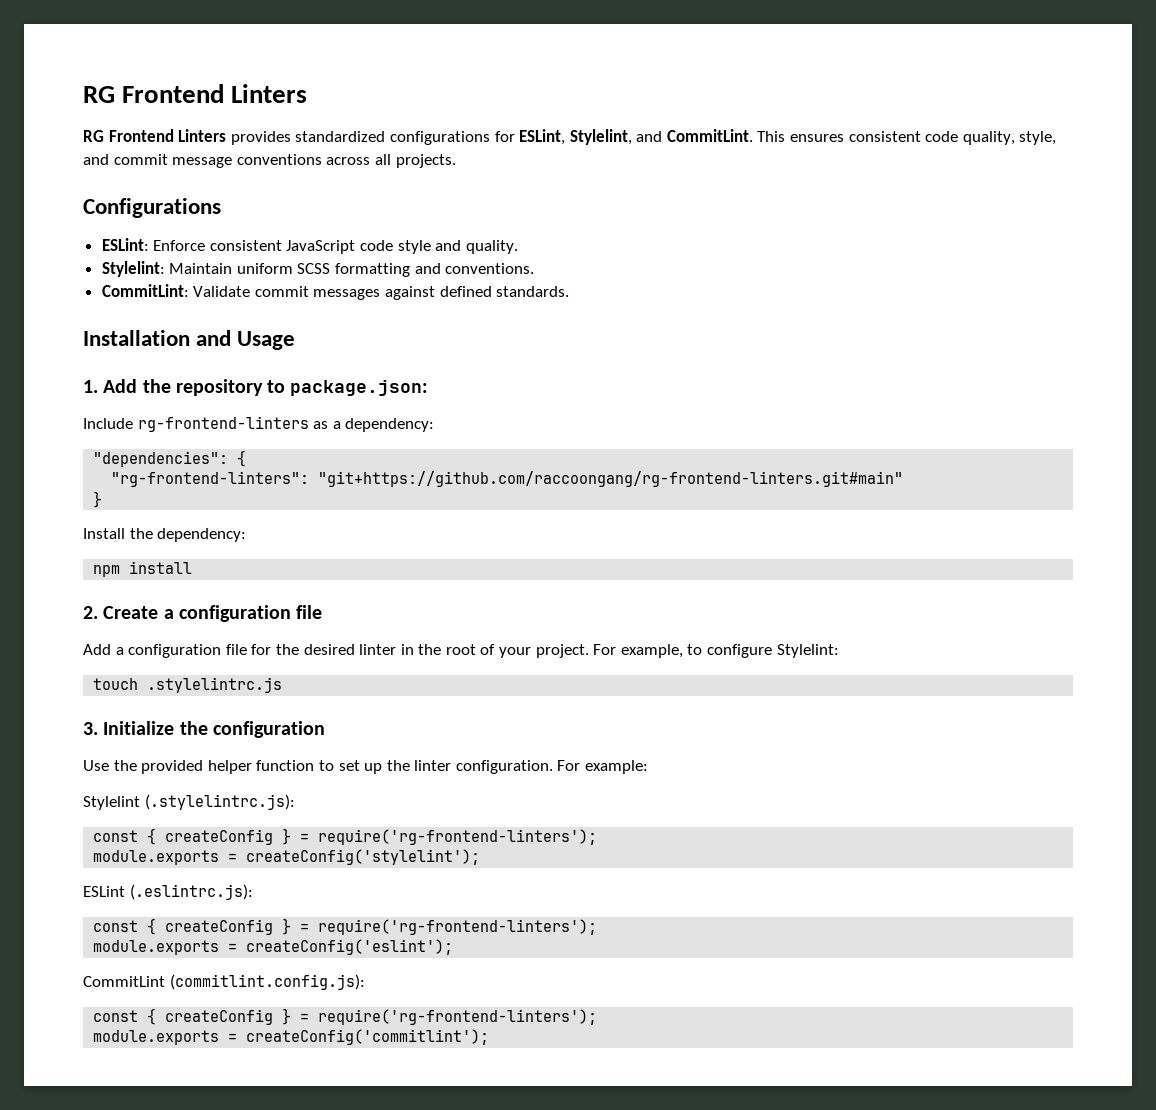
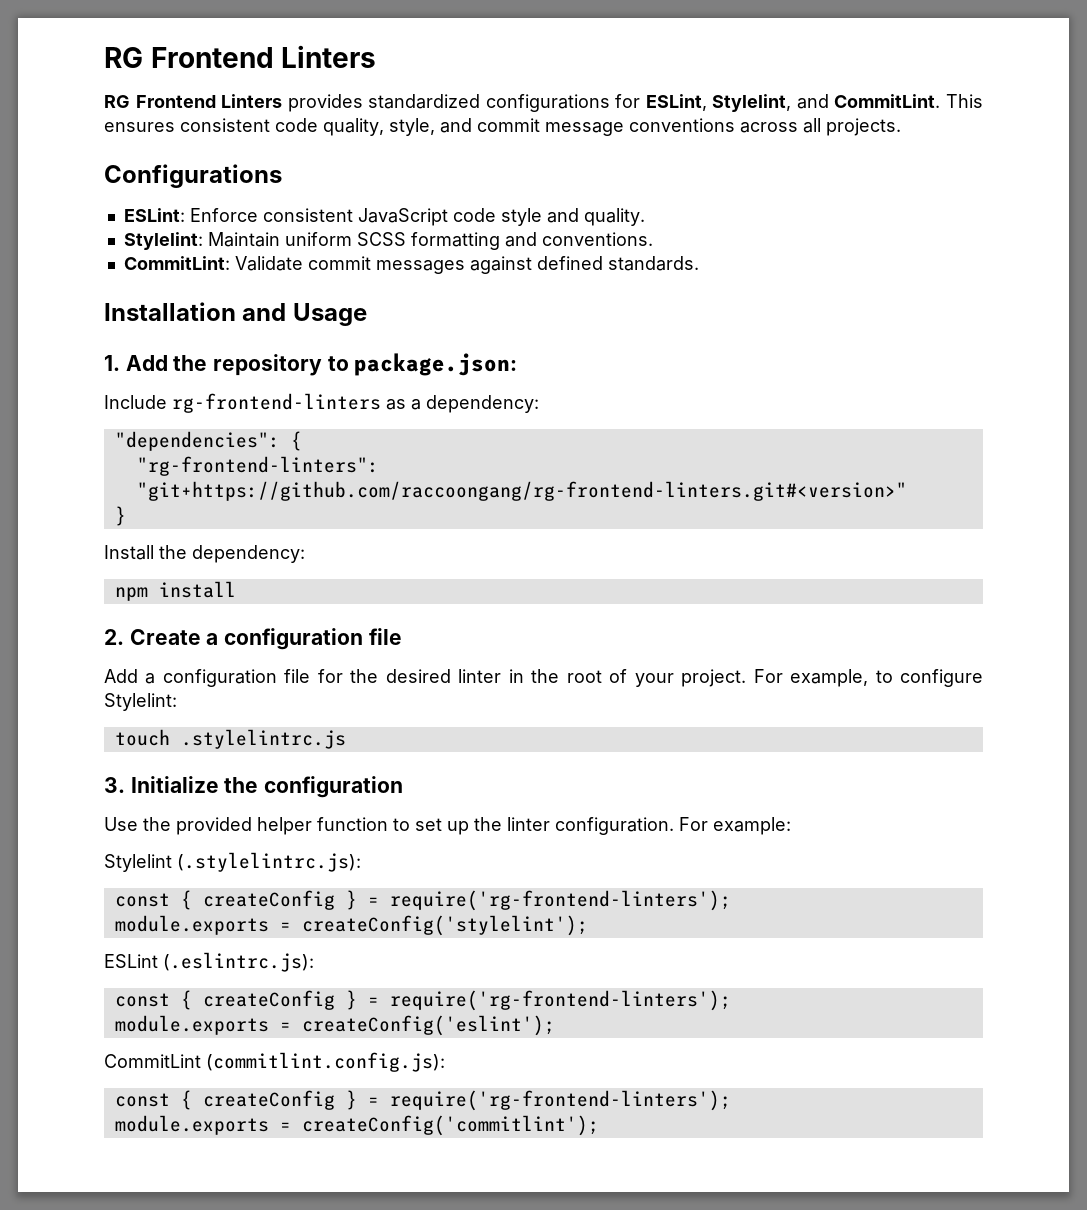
- "rg-frontend-linters": "git+https://github.com/raccoongang/rg-frontend-linters.git#main"
+ "rg-frontend-linters": "git+https://github.com/raccoongang/rg-frontend-linters.git#<version>"

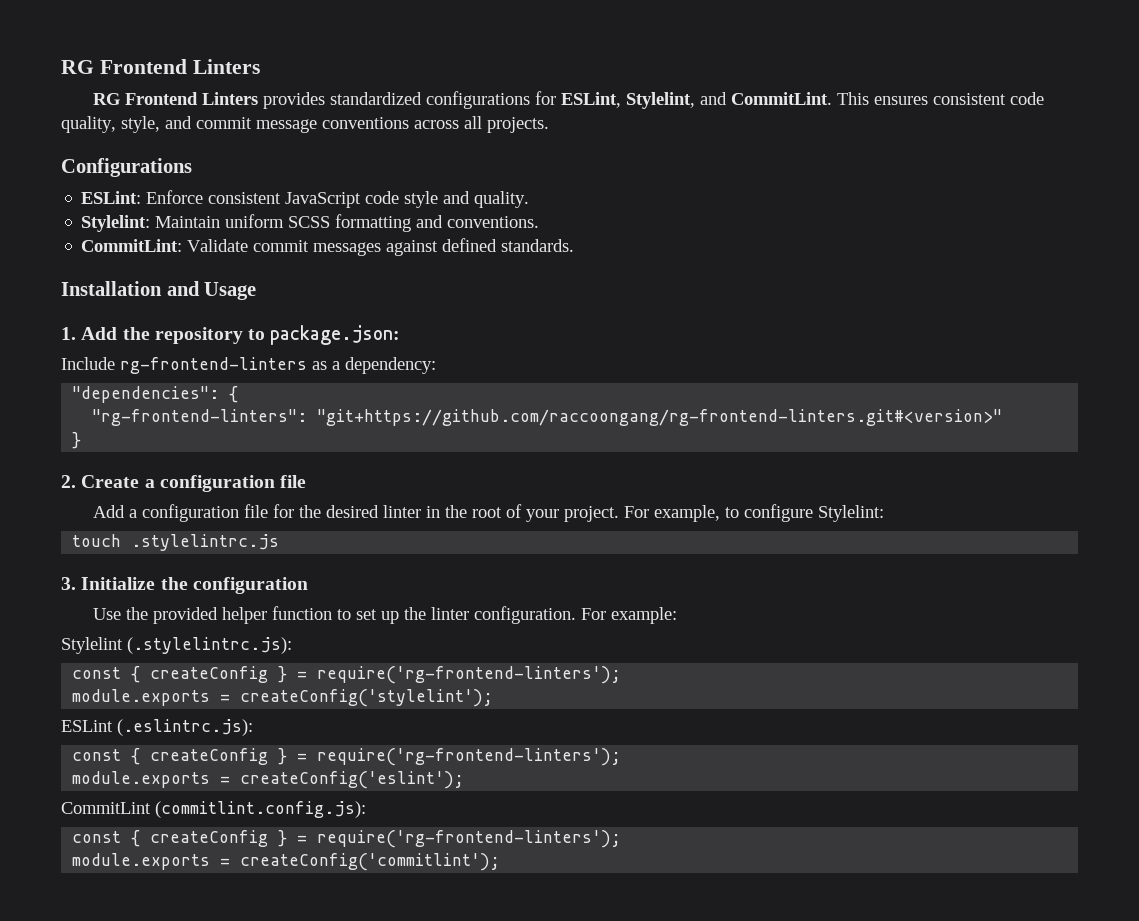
- Install the dependency:
- npm install

